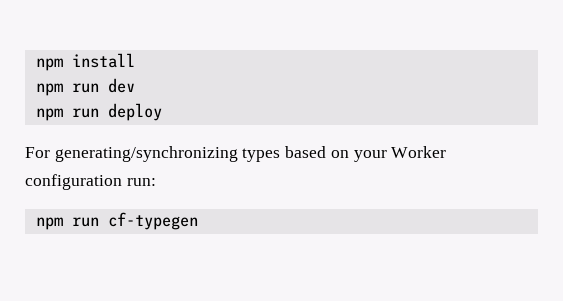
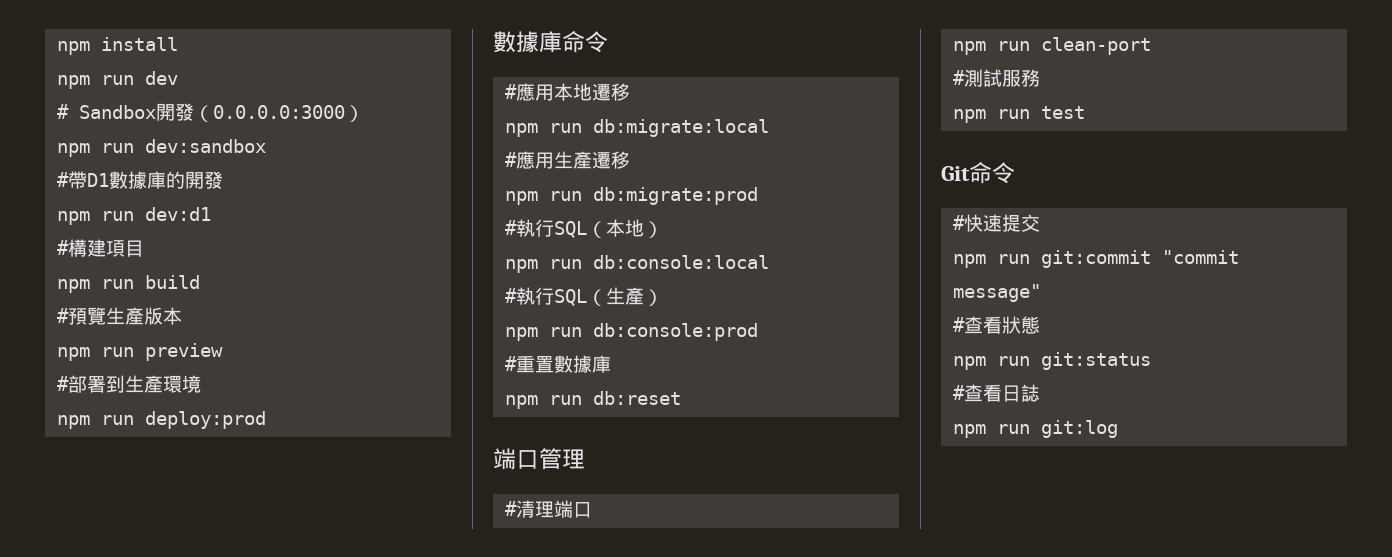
- npm run deploy
- For generating/synchronizing types based on your Worker configuration run:
- npm run cf-typegen
+ # Sandbox開發（0.0.0.0:3000）
+ npm run dev:sandbox
+ #帶D1數據庫的開發
+ npm run dev:d1
+ #構建項目
+ npm run build
+ #預覽生產版本
+ npm run preview
+ #部署到生產環境
+ npm run deploy:prod
+ 數據庫命令
+ #應用本地遷移
+ npm run db:migrate:local
+ #應用生產遷移
+ npm run db:migrate:prod
+ #執行SQL（本地）
+ npm run db:console:local
+ #執行SQL（生產）
+ npm run db:console:prod
+ #重置數據庫
+ npm run db:reset
+ 端口管理
+ #清理端口
+ npm run clean-port
+ #測試服務
+ npm run test
+ Git命令
+ #快速提交
+ npm run git:commit "commit message"
+ #查看狀態
+ npm run git:status
+ #查看日誌
+ npm run git:log

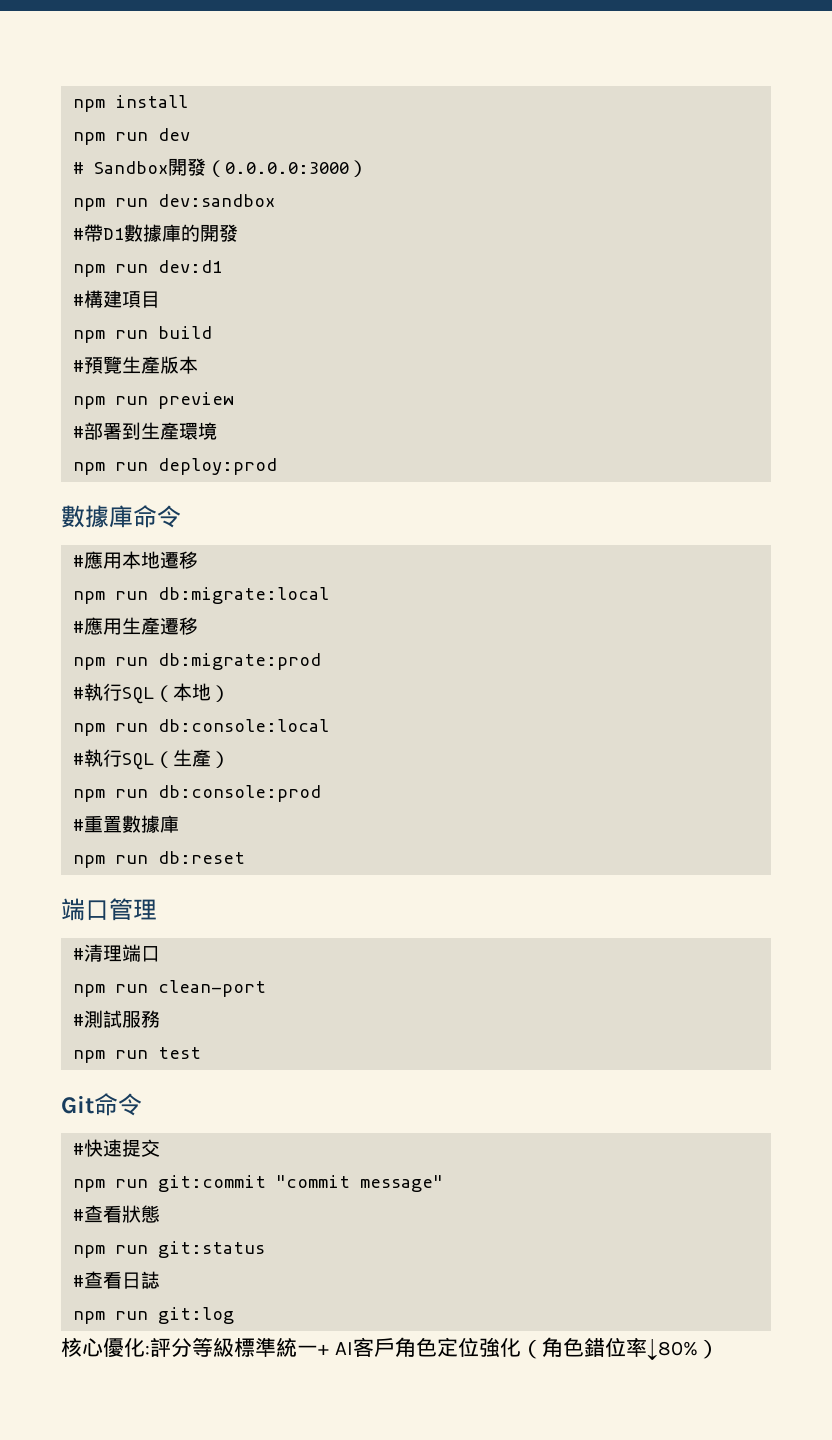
+ 核心優化:評分等級標準統一+ AI客戶角色定位強化（角色錯位率↓80%）

